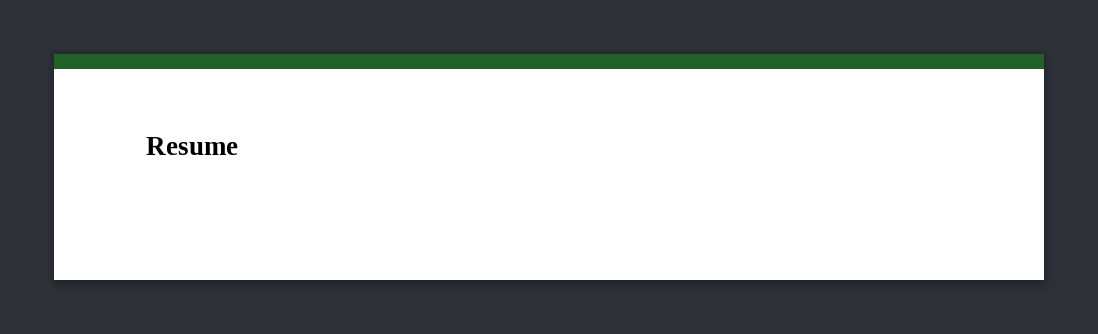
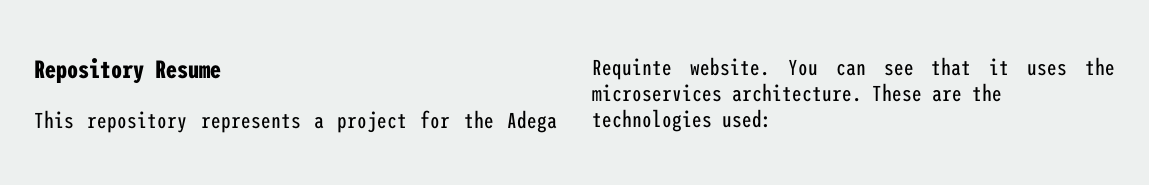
- Resume
+ Repository Resume
+ This repository represents a project for the Adega Requinte website. You can see that it uses the microservices architecture. These are the technologies used:

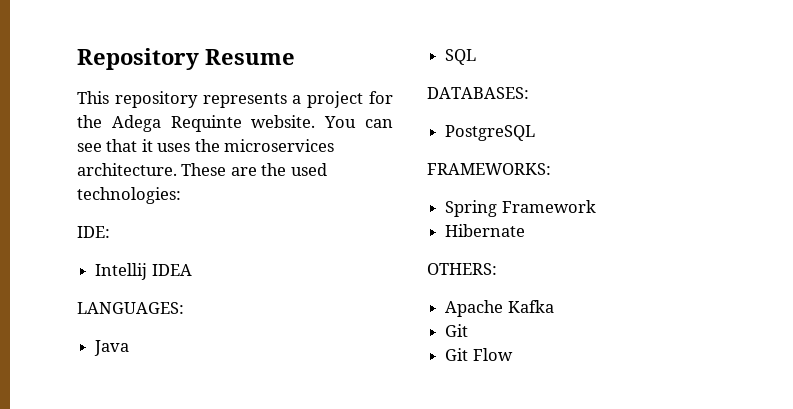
- These are the technologies used:
+ These are the used technologies:
+ IDE:
+ Intellij IDEA
+ LANGUAGES:
+ Java
+ SQL
+ DATABASES:
+ PostgreSQL
+ FRAMEWORKS:
+ Spring Framework
+ Hibernate
+ OTHERS:
+ Apache Kafka
+ Git
+ Git Flow

